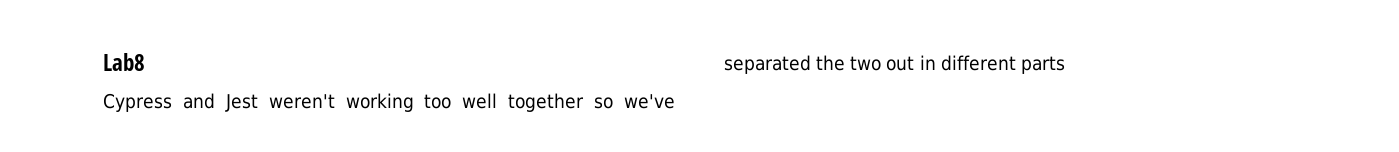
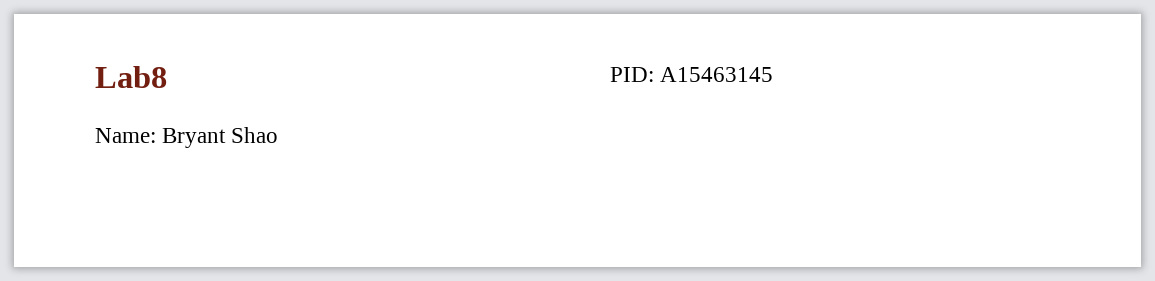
- Cypress and Jest weren't working too well together so we've separated the two out in different parts
+ Name: Bryant Shao
+ PID: A15463145

